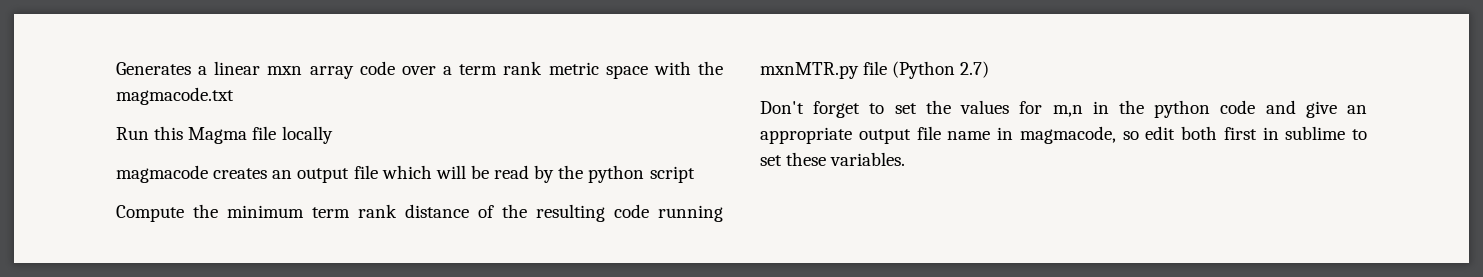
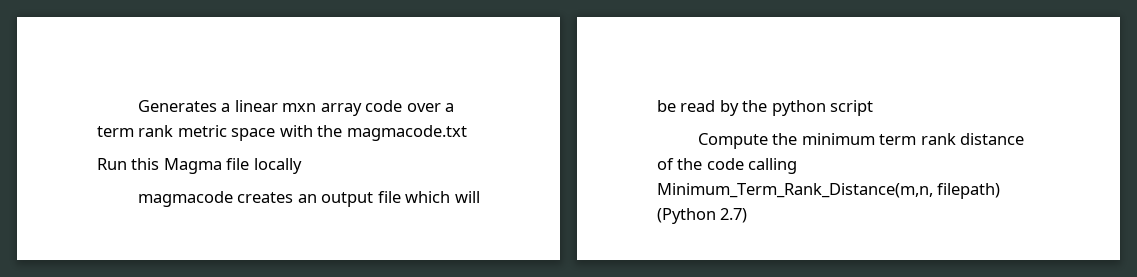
- Compute the minimum term rank distance of the resulting code running mxnMTR.py file (Python 2.7)
- Don't forget to set the values for m,n in the python code and give an appropriate output file name in magmacode, so edit both first in sublime to set these variables.
+ Compute the minimum term rank distance of the code calling Minimum_Term_Rank_Distance(m,n, filepath) (Python 2.7)

